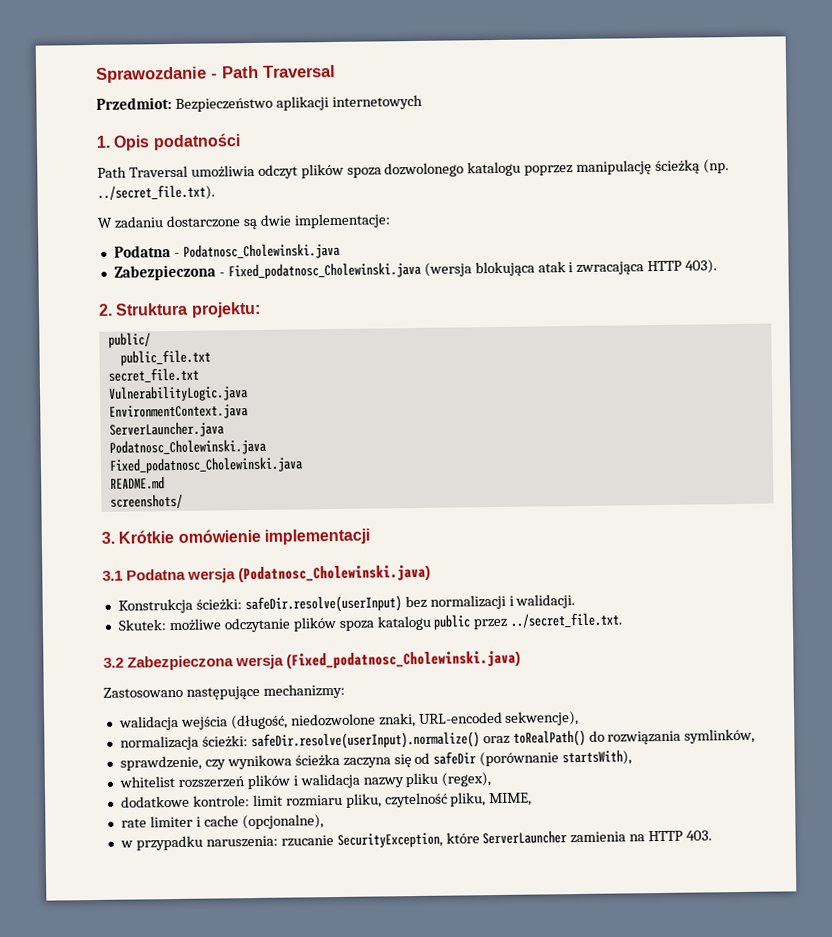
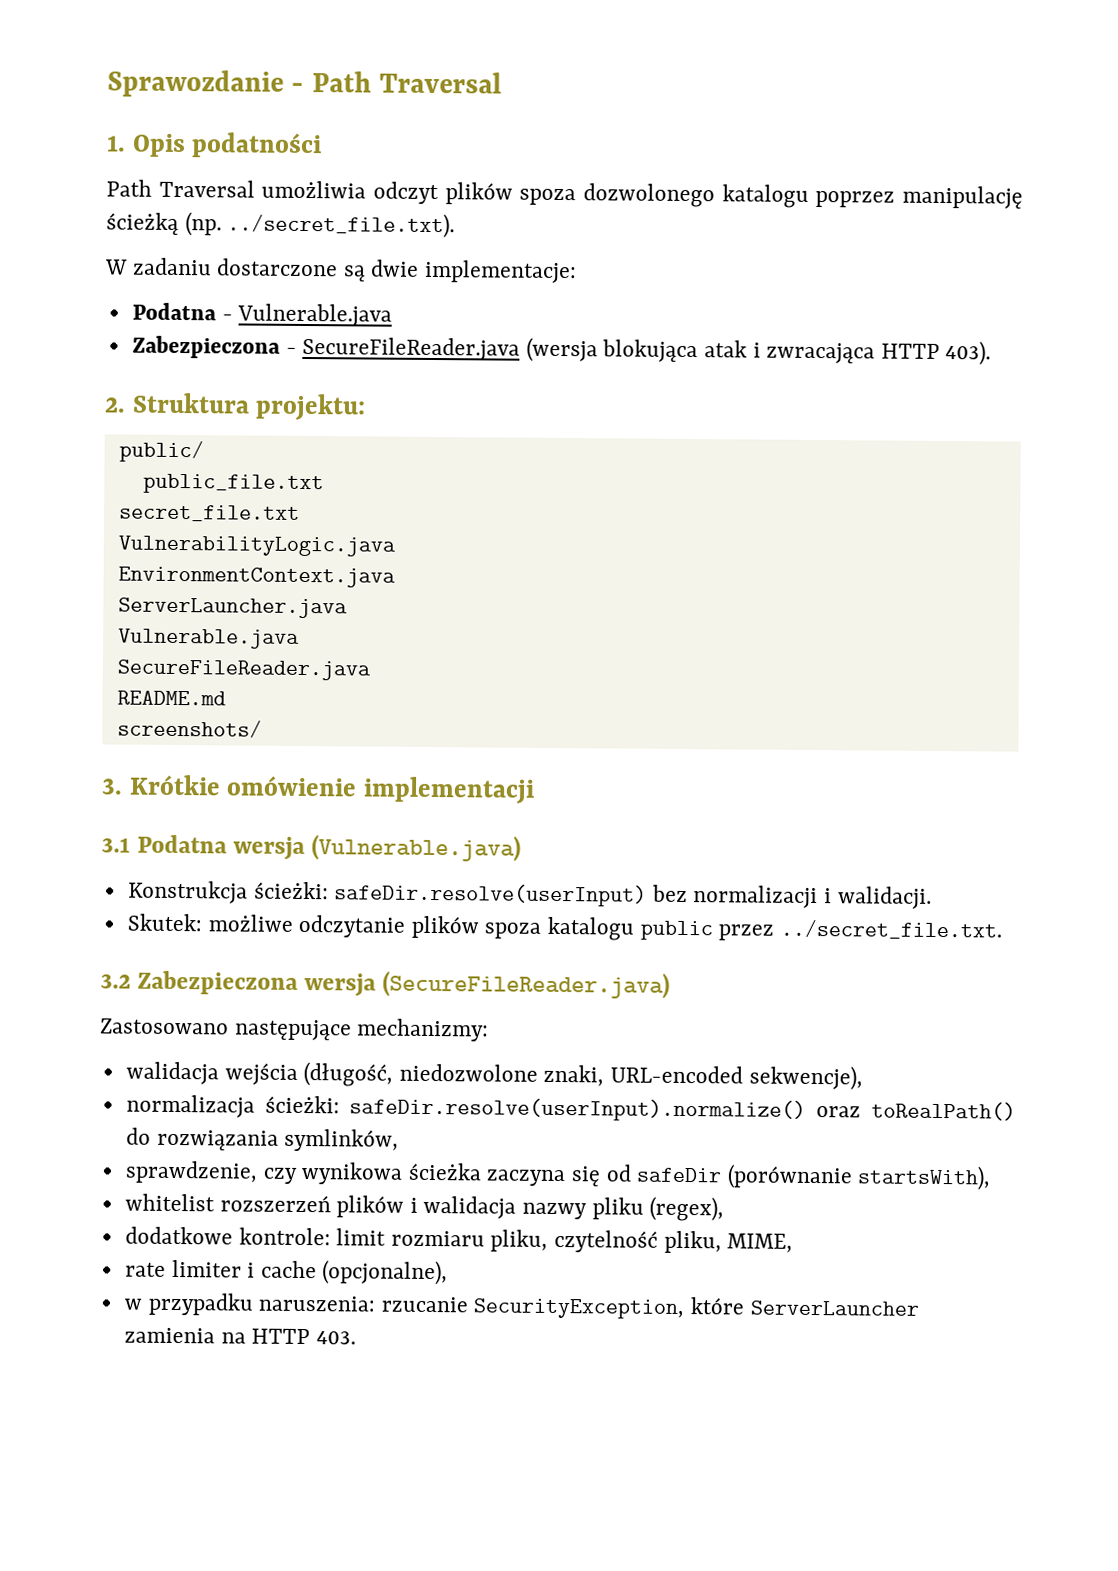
- Przedmiot: Bezpieczeństwo aplikacji internetowych
- Podatna - Podatnosc_Cholewinski.java
+ Podatna - Vulnerable.java
- Zabezpieczona - Fixed_podatnosc_Cholewinski.java (wersja blokująca atak i zwracająca HTTP 403).
+ Zabezpieczona - SecureFileReader.java (wersja blokująca atak i zwracająca HTTP 403).
  ServerLauncher.java
- Podatnosc_Cholewinski.java
- Fixed_podatnosc_Cholewinski.java
+ Vulnerable.java
+ SecureFileReader.java
- 3.1 Podatna wersja (Podatnosc_Cholewinski.java)
+ 3.1 Podatna wersja (Vulnerable.java)
- 3.2 Zabezpieczona wersja (Fixed_podatnosc_Cholewinski.java)
+ 3.2 Zabezpieczona wersja (SecureFileReader.java)

